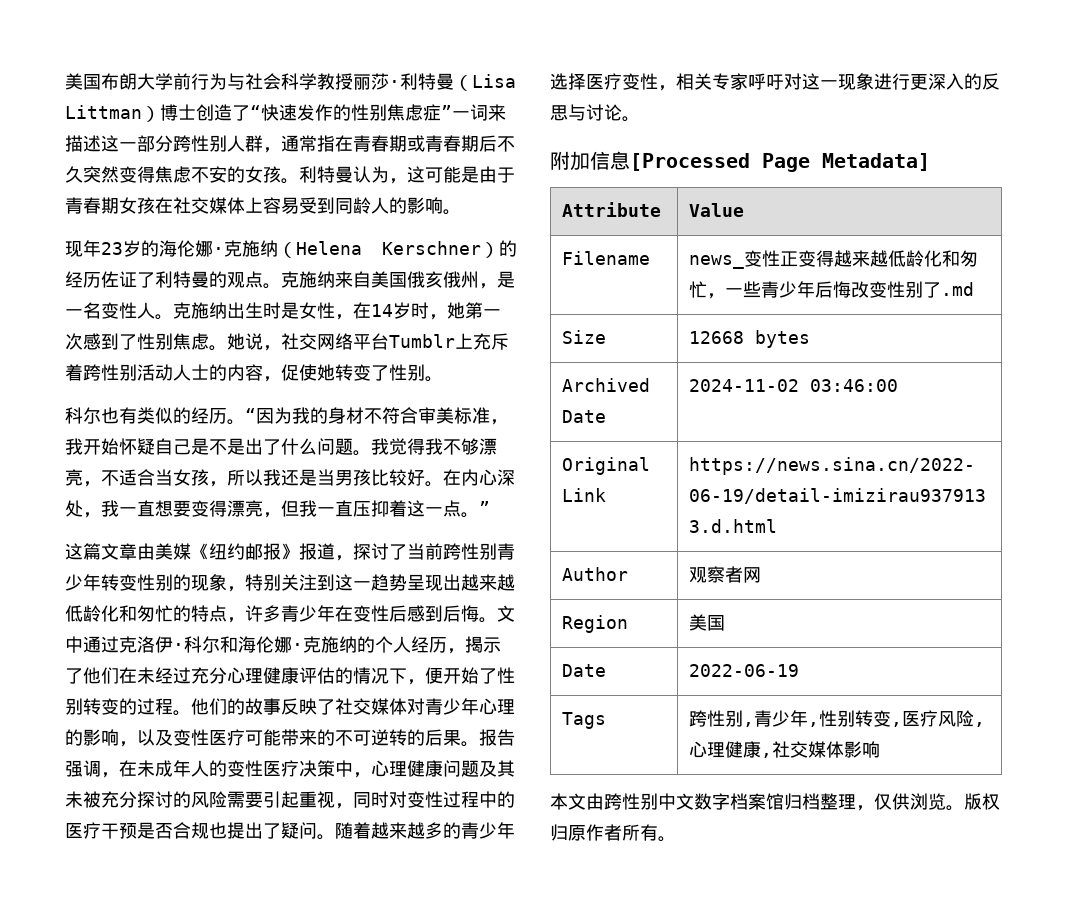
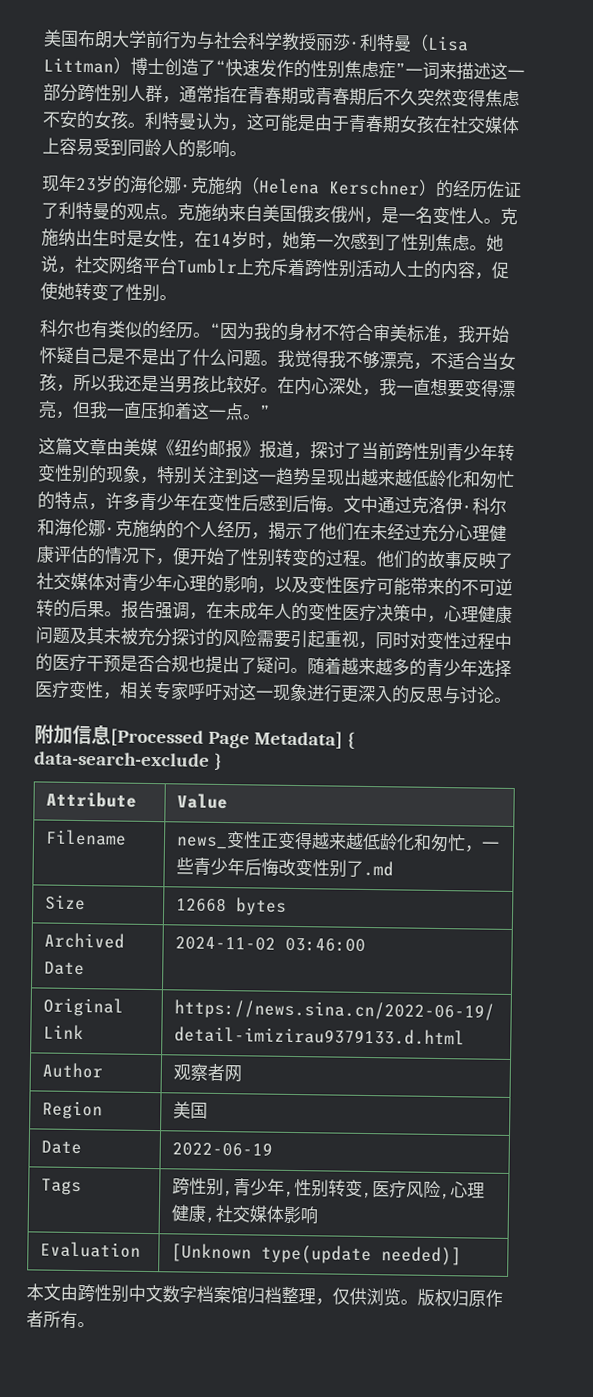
- 附加信息[Processed Page Metadata]
+ 附加信息[Processed Page Metadata] { data-search-exclude }
+ Evaluation | [Unknown type(update needed)]

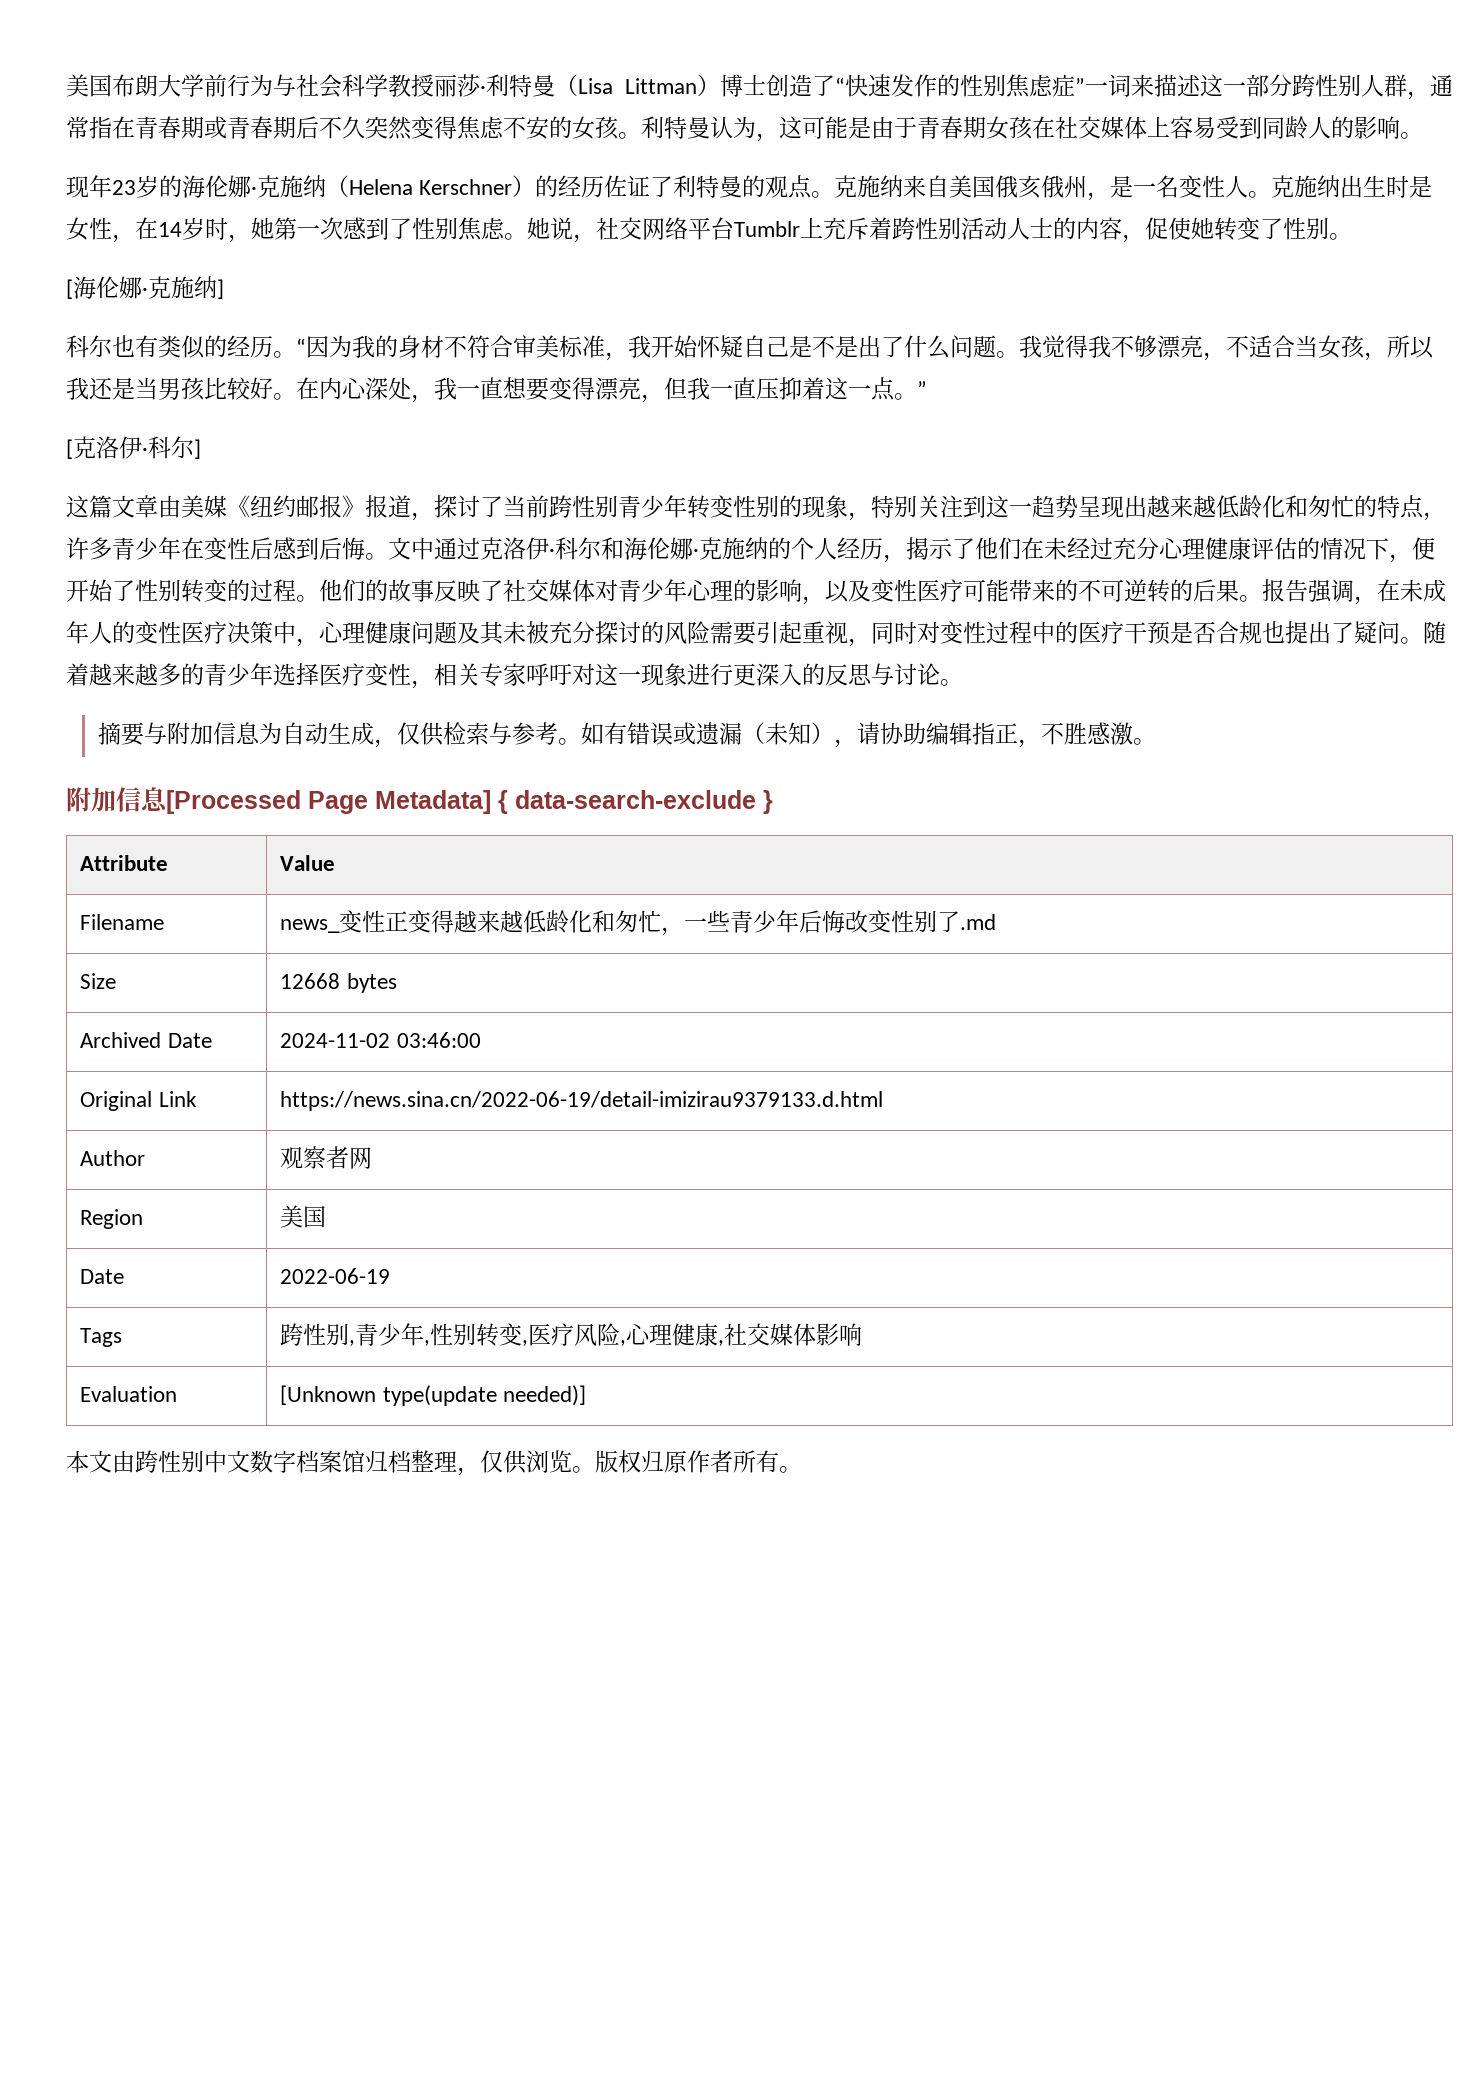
+ [海伦娜·克施纳]
+ [克洛伊·科尔]
+ 摘要与附加信息为自动生成，仅供检索与参考。如有错误或遗漏（未知），请协助编辑指正，不胜感激。

